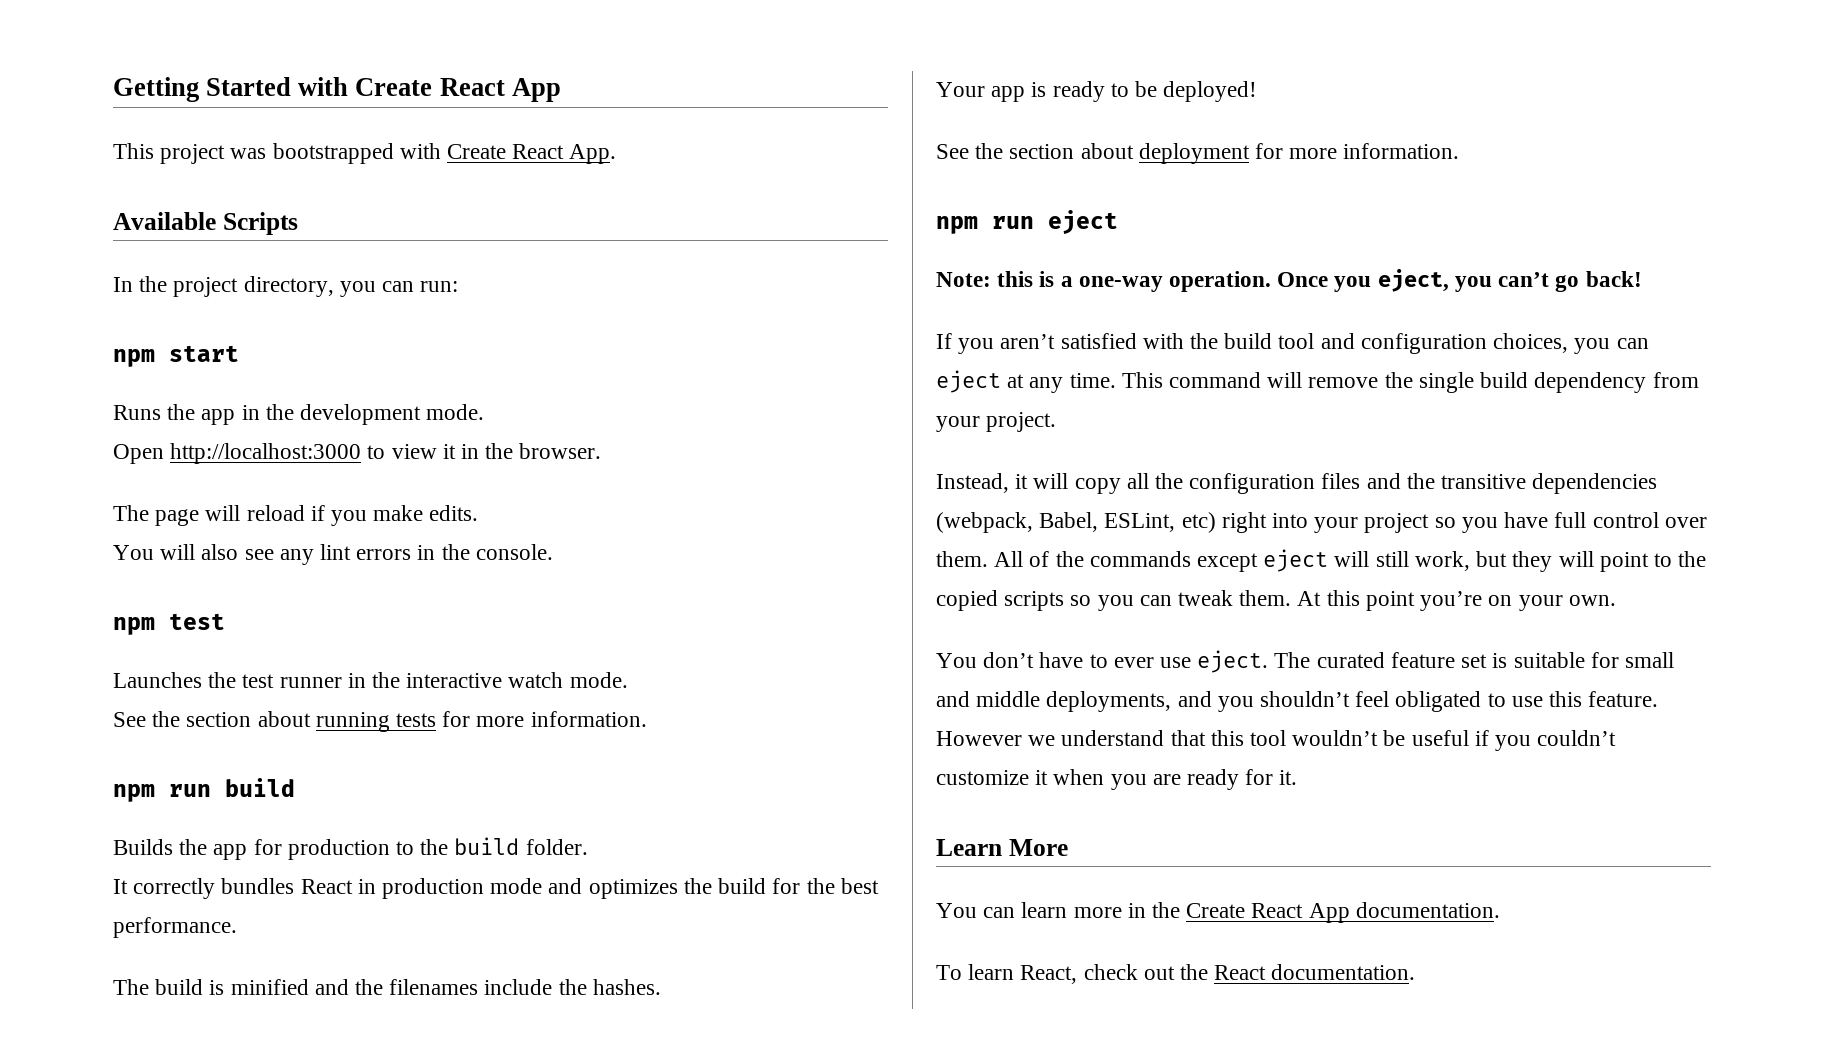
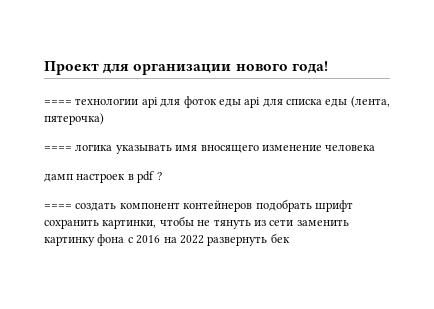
- Getting Started with Create React App
- This project was bootstrapped with Create React App.
- Available Scripts
- In the project directory, you can run:
- npm start
- Runs the app in the development mode.
- Open http://localhost:3000 to view it in the browser.
- The page will reload if you make edits.
- You will also see any lint errors in the console.
- npm test
- Launches the test runner in the interactive watch mode.
- See the section about running tests for more information.
- npm run build
- Builds the app for production to the build folder.
- It correctly bundles React in production mode and optimizes the build for the best performance.
- The build is minified and the filenames include the hashes.
- Your app is ready to be deployed!
- See the section about deployment for more information.
- npm run eject
- Note: this is a one-way operation. Once you eject, you can’t go back!
- If you aren’t satisfied with the build tool and configuration choices, you can eject at any time. This command will remove the single build dependency from your project.
- Instead, it will copy all the configuration files and the transitive dependencies (webpack, Babel, ESLint, etc) right into your project so you have full control over them. All of the commands except eject will still work, but they will point to the copied scripts so you can tweak them. At this point you’re on your own.
- You don’t have to ever use eject. The curated feature set is suitable for small and middle deployments, and you shouldn’t feel obligated to use this feature. However we understand that this tool wouldn’t be useful if you couldn’t customize it when you are ready for it.
- Learn More
- You can learn more in the Create React App documentation.
- To learn React, check out the React documentation.
+ Проект для организации нового года!
+ ==== технологии api для фоток еды api для списка еды (лента, пятерочка)
+ ==== логика указывать имя вносящего изменение человека
+ дамп настроек в pdf ?
+ ==== создать компонент контейнеров подобрать шрифт сохранить картинки, чтобы не тянуть из сети заменить картинку фона с 2016 на 2022 развернуть бек

